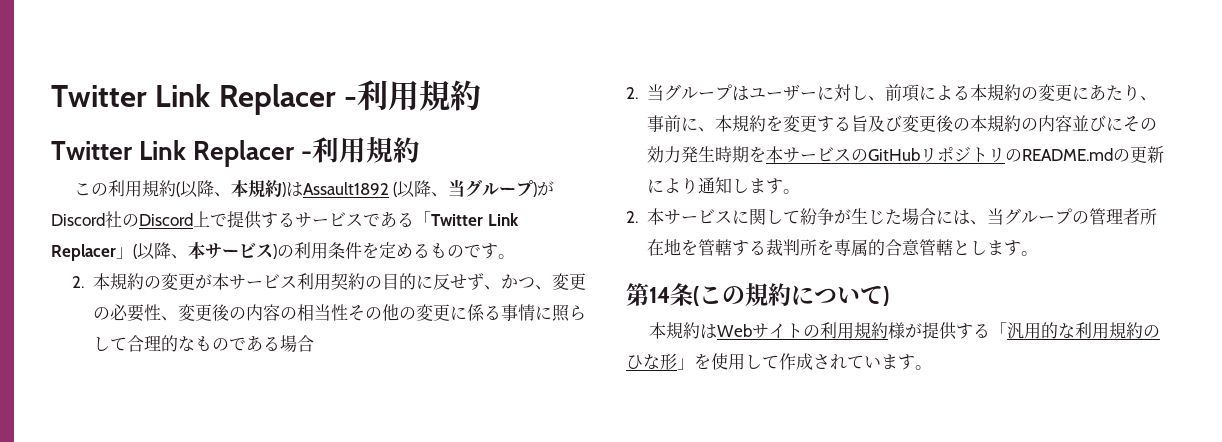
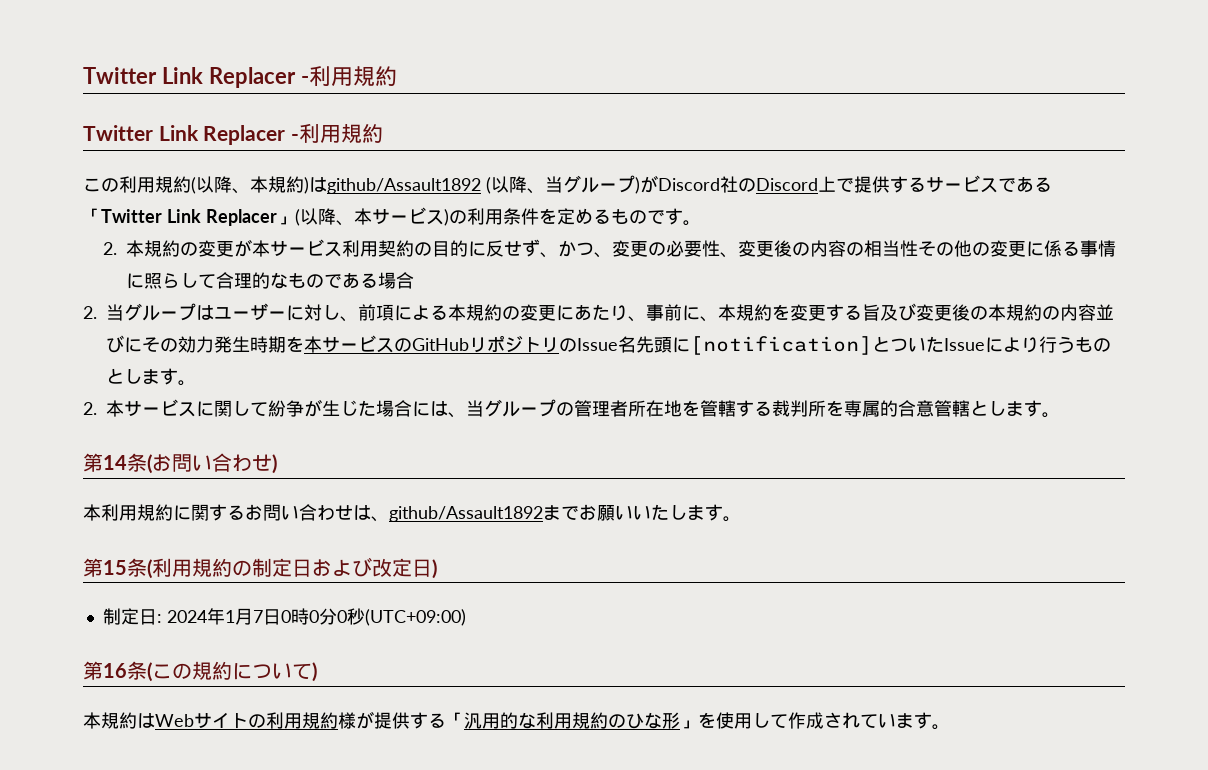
- この利用規約(以降、本規約)はAssault1892 (以降、当グループ)がDiscord社のDiscord上で提供するサービスである「Twitter Link Replacer」(以降、本サービス)の利用条件を定めるものです。
+ この利用規約(以降、本規約)はgithub/Assault1892 (以降、当グループ)がDiscord社のDiscord上で提供するサービスである「Twitter Link Replacer」(以降、本サービス)の利用条件を定めるものです。
- 2.当グループはユーザーに対し、前項による本規約の変更にあたり、事前に、本規約を変更する旨及び変更後の本規約の内容並びにその効力発生時期を本サービスのGitHubリポジトリのREADME.mdの更新により通知します。
+ 2.当グループはユーザーに対し、前項による本規約の変更にあたり、事前に、本規約を変更する旨及び変更後の本規約の内容並びにその効力発生時期を本サービスのGitHubリポジトリのIssue名先頭に[notification]とついたIssueにより行うものとします。
- 第14条(この規約について)
+ 第14条(お問い合わせ)
+ 本利用規約に関するお問い合わせは、github/Assault1892までお願いいたします。
+ 第15条(利用規約の制定日および改定日)
+ 制定日: 2024年1月7日0時0分0秒(UTC+09:00)
+ 第16条(この規約について)

